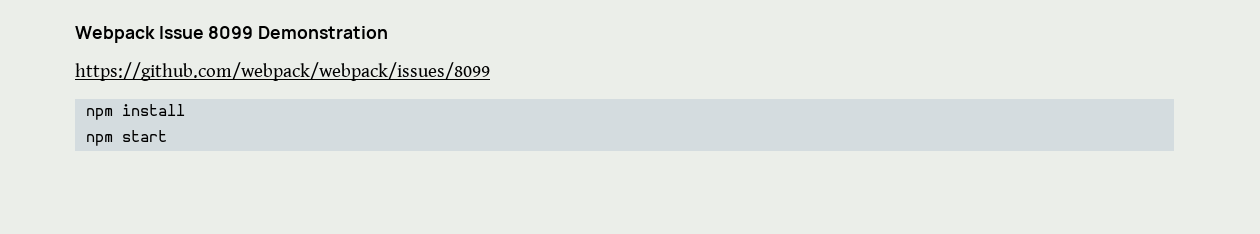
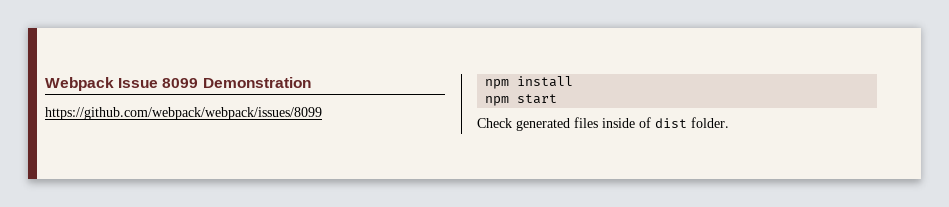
+ Check generated files inside of dist folder.

